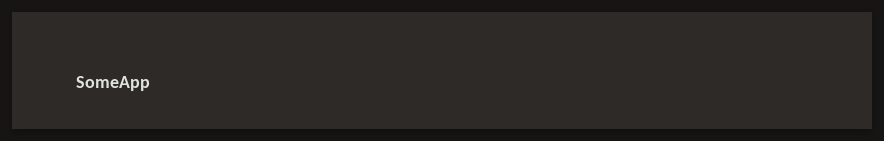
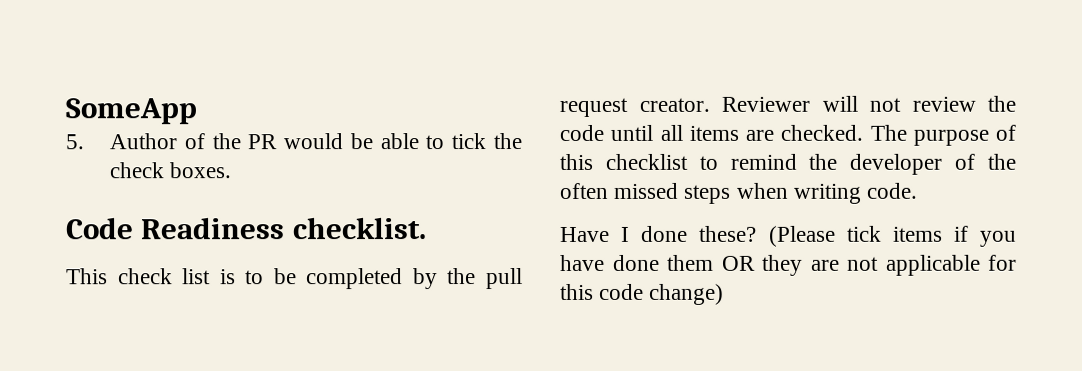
+ 5. Author of the PR would be able to tick the check boxes.
+ Code Readiness checklist.
+ This check list is to be completed by the pull request creator. Reviewer will not review the code until all items are checked. The purpose of this checklist to remind the developer of the often missed steps when writing code.
+ Have I done these? (Please tick items if you have done them OR they are not applicable for this code change)

